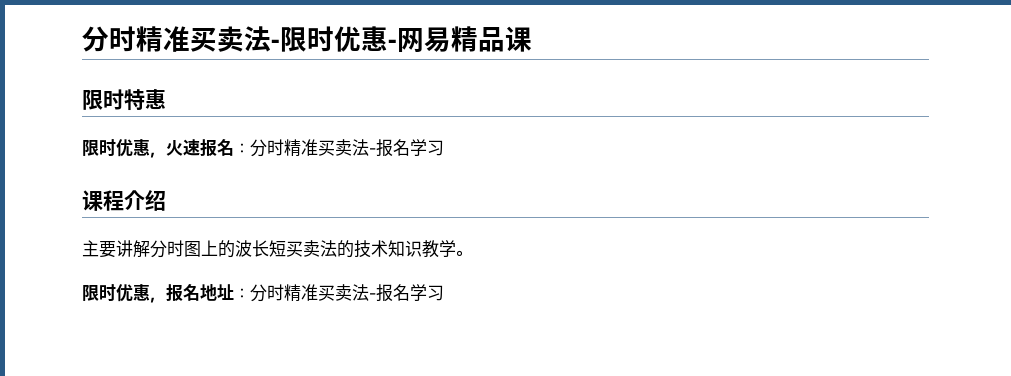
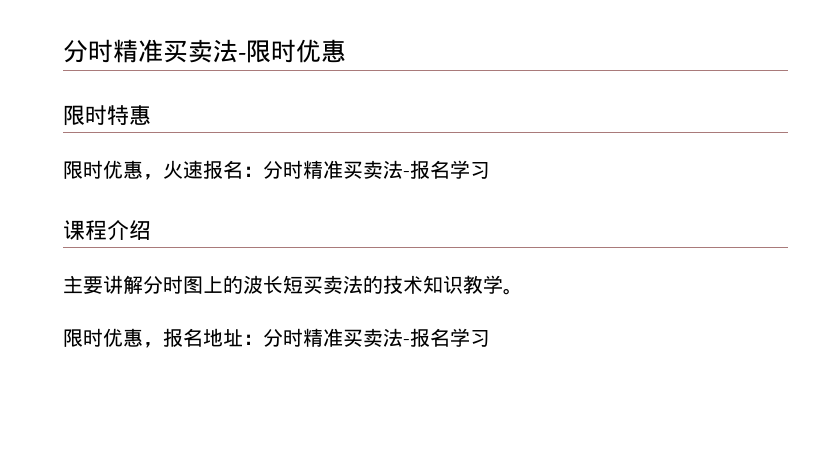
- 分时精准买卖法-限时优惠-网易精品课
+ 分时精准买卖法-限时优惠

